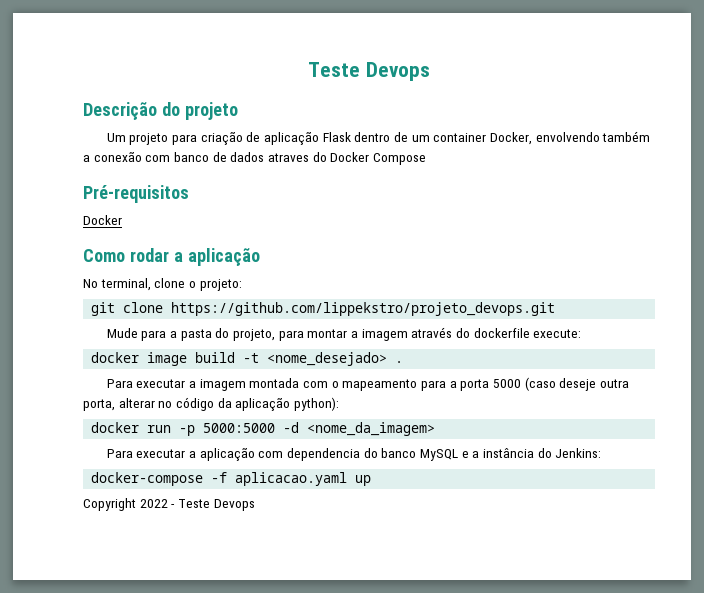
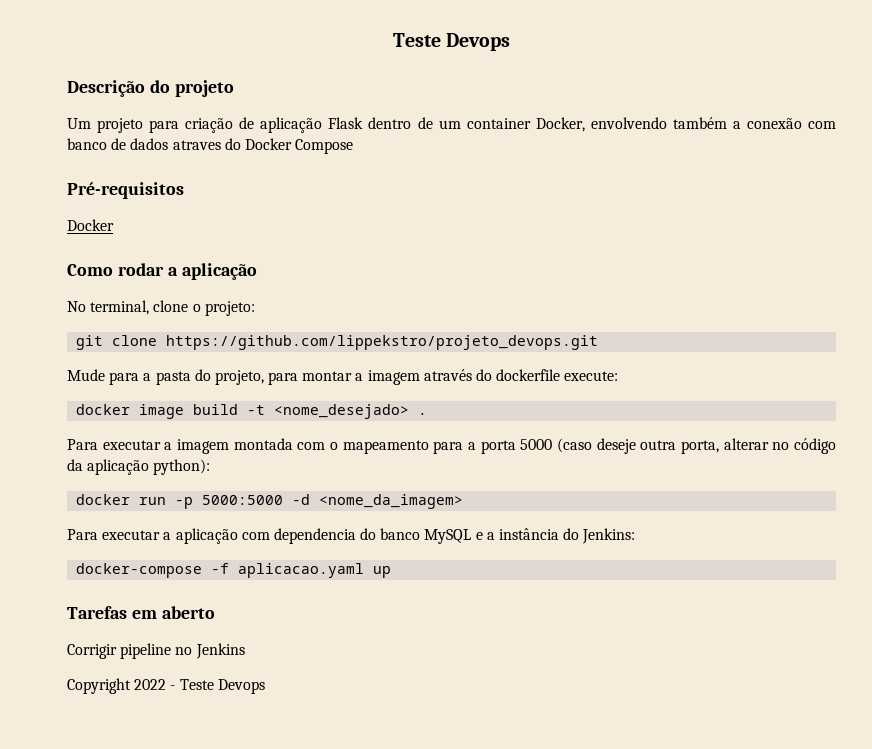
+ Tarefas em aberto
+ Corrigir pipeline no Jenkins

